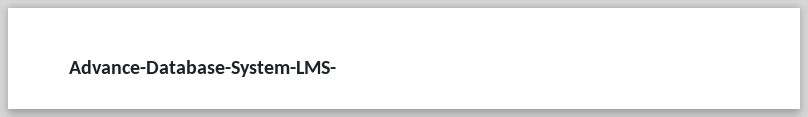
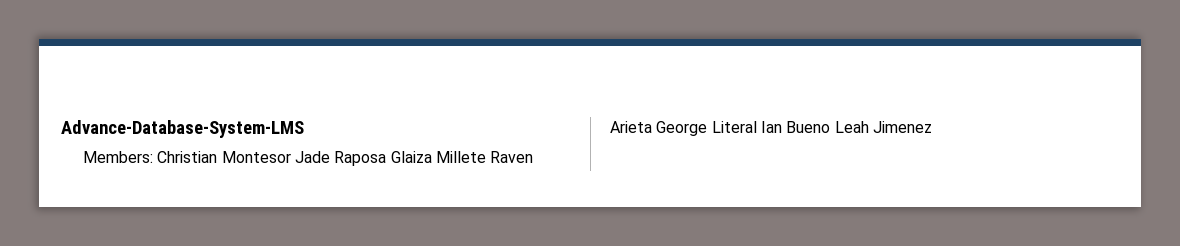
- Advance-Database-System-LMS-
+ Advance-Database-System-LMS
+ Members: Christian Montesor Jade Raposa Glaiza Millete Raven Arieta George Literal Ian Bueno Leah Jimenez

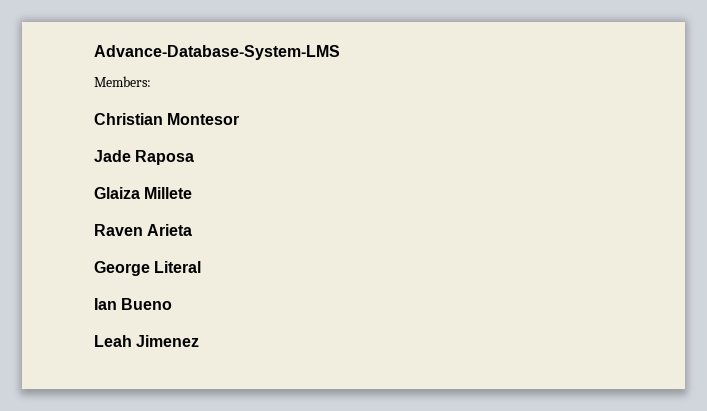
- Members: Christian Montesor Jade Raposa Glaiza Millete Raven Arieta George Literal Ian Bueno Leah Jimenez
+ Members:
+ Christian Montesor
+ Jade Raposa
+ Glaiza Millete
+ Raven Arieta
+ George Literal
+ Ian Bueno
+ Leah Jimenez

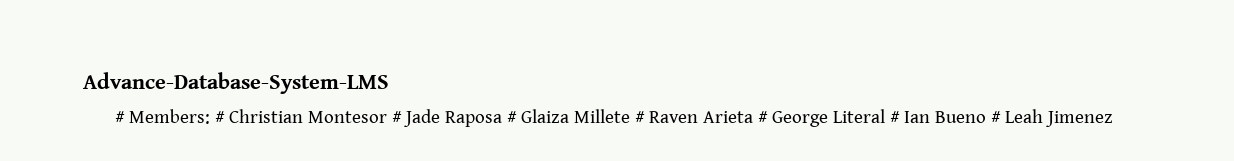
- Members:
- Christian Montesor
- Jade Raposa
- Glaiza Millete
- Raven Arieta
- George Literal
- Ian Bueno
- Leah Jimenez
+ # Members: # Christian Montesor # Jade Raposa # Glaiza Millete # Raven Arieta # George Literal # Ian Bueno # Leah Jimenez

